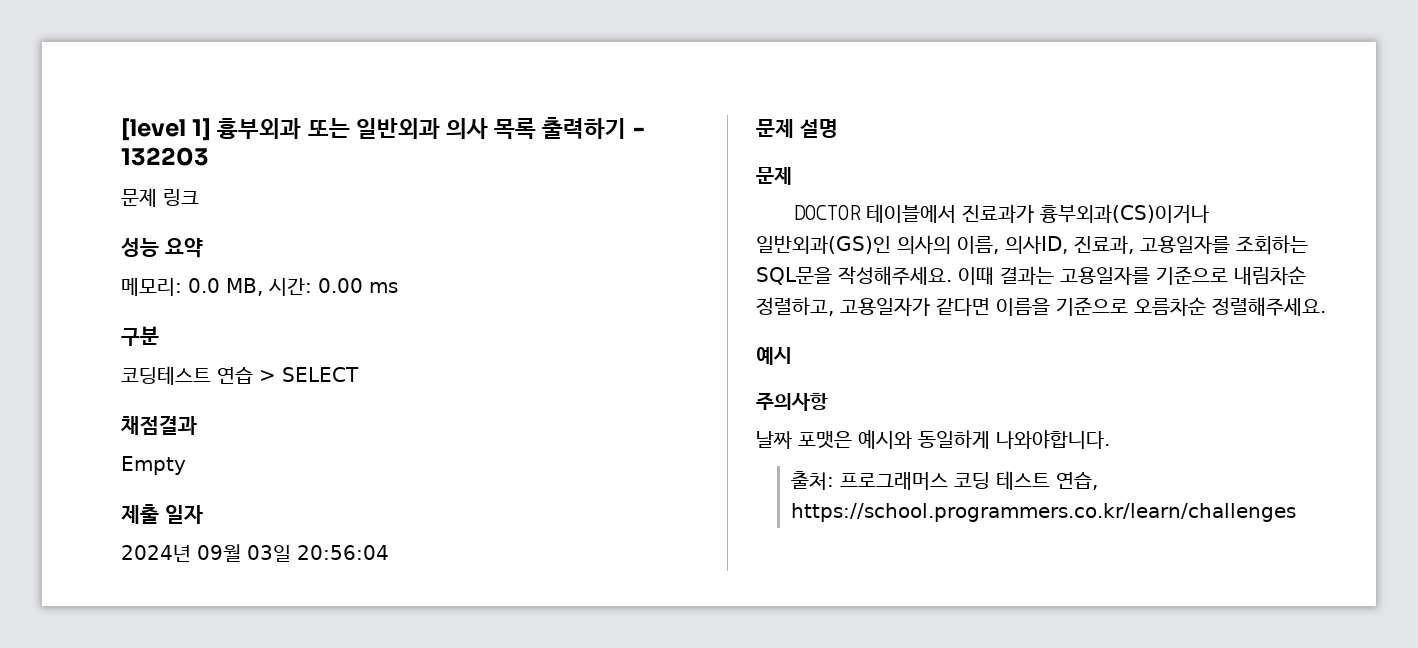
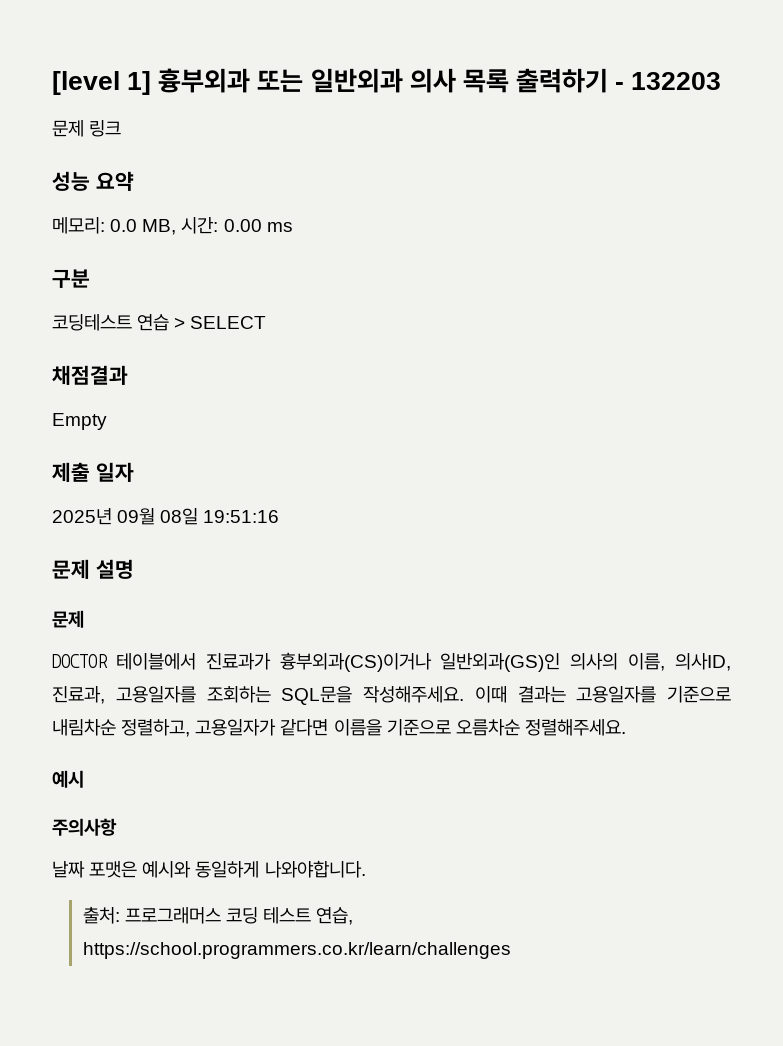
- 2024년 09월 03일 20:56:04
+ 2025년 09월 08일 19:51:16

